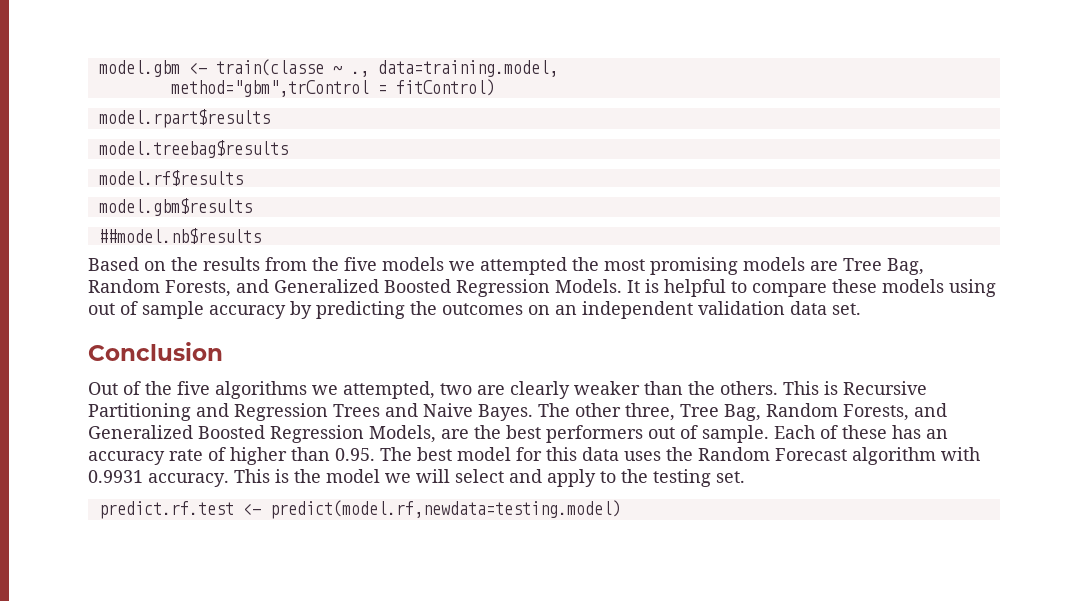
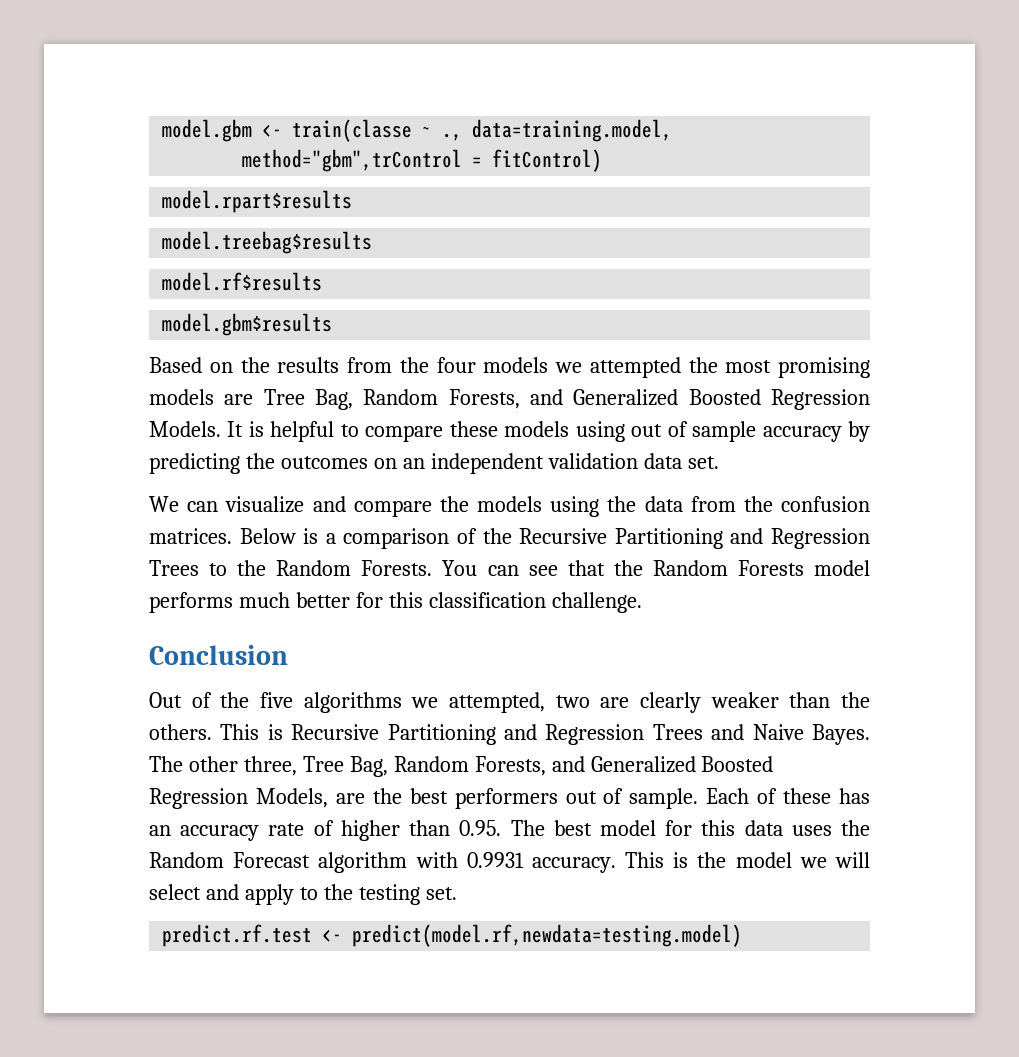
- ##model.nb$results
- Based on the results from the five models we attempted the most promising models are Tree Bag, Random Forests, and Generalized Boosted Regression Models.
+ Based on the results from the four models we attempted the most promising models are Tree Bag, Random Forests, and Generalized Boosted Regression Models.
+ We can visualize and compare the models using the data from the confusion matrices. Below is a comparison of the Recursive Partitioning and Regression Trees to the Random Forests. You can see that the Random Forests model performs much better for this classification challenge.

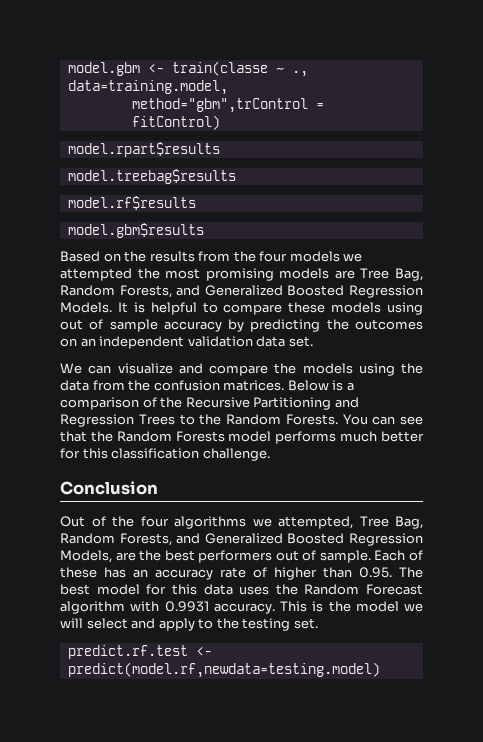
- Out of the five algorithms we attempted, two are clearly weaker than the others. This is Recursive Partitioning and Regression Trees and Naive Bayes. The other three, Tree Bag, Random Forests, and Generalized Boosted Regression Models, are the best performers out of sample.
+ Out of the four algorithms we attempted, Tree Bag, Random Forests, and Generalized Boosted Regression Models, are the best performers out of sample.

